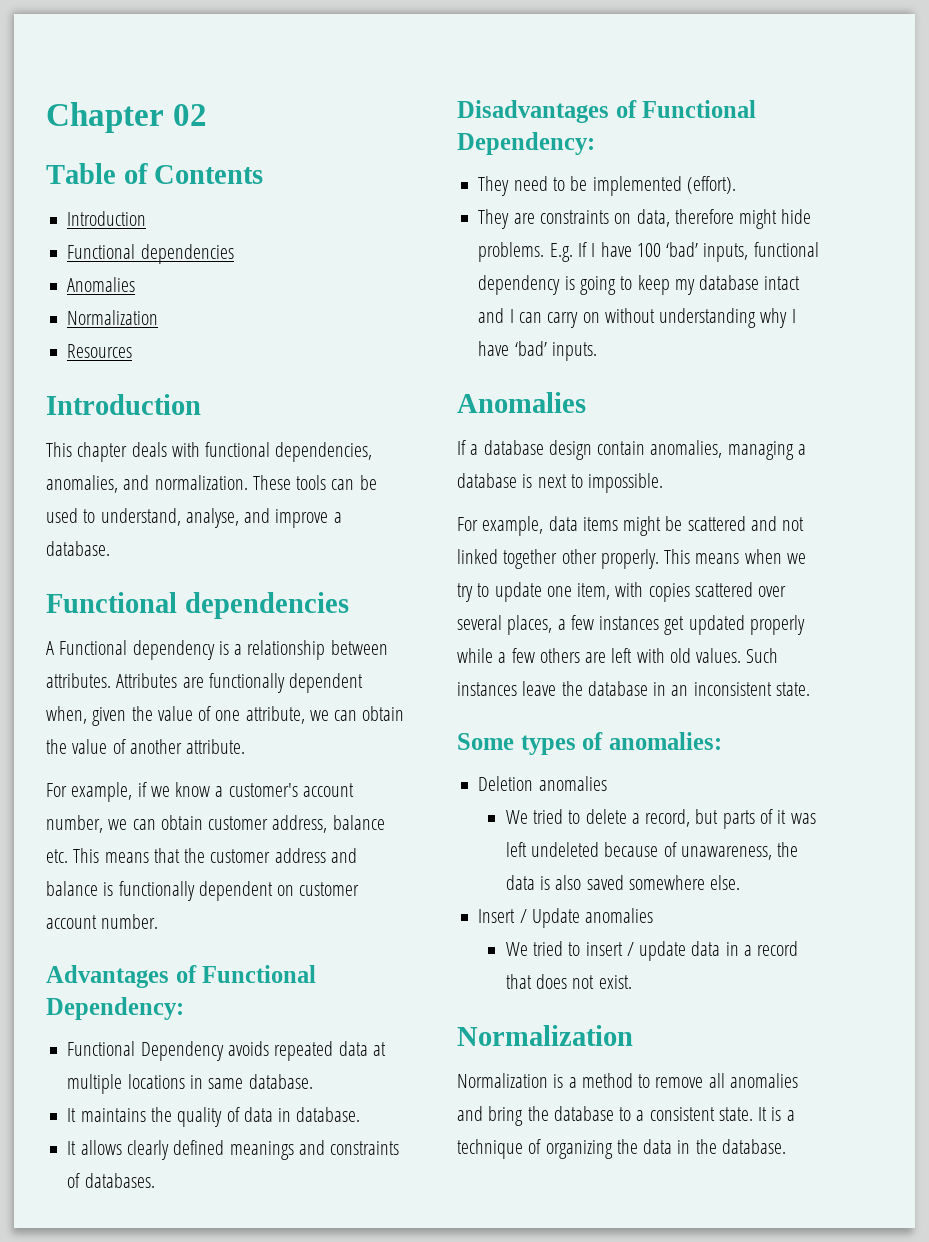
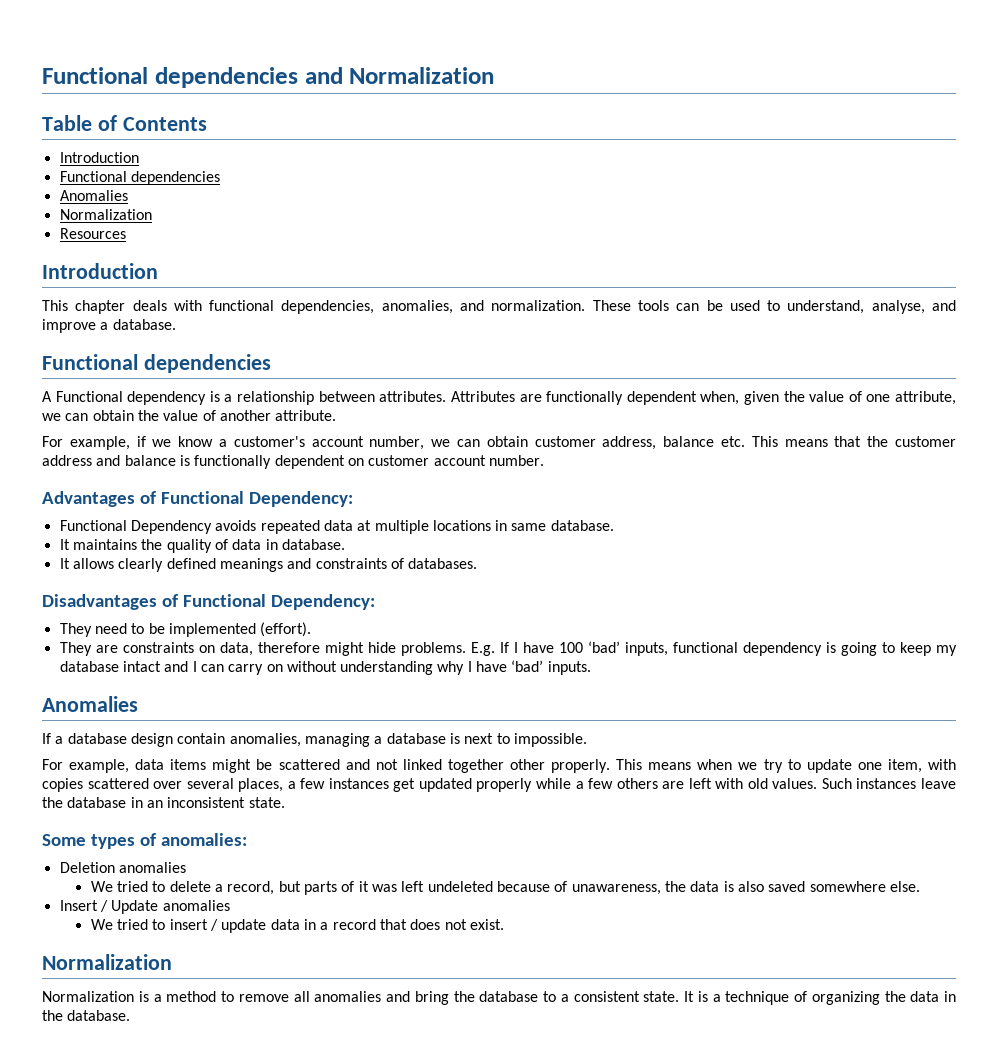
- Chapter 02
+ Functional dependencies and Normalization

